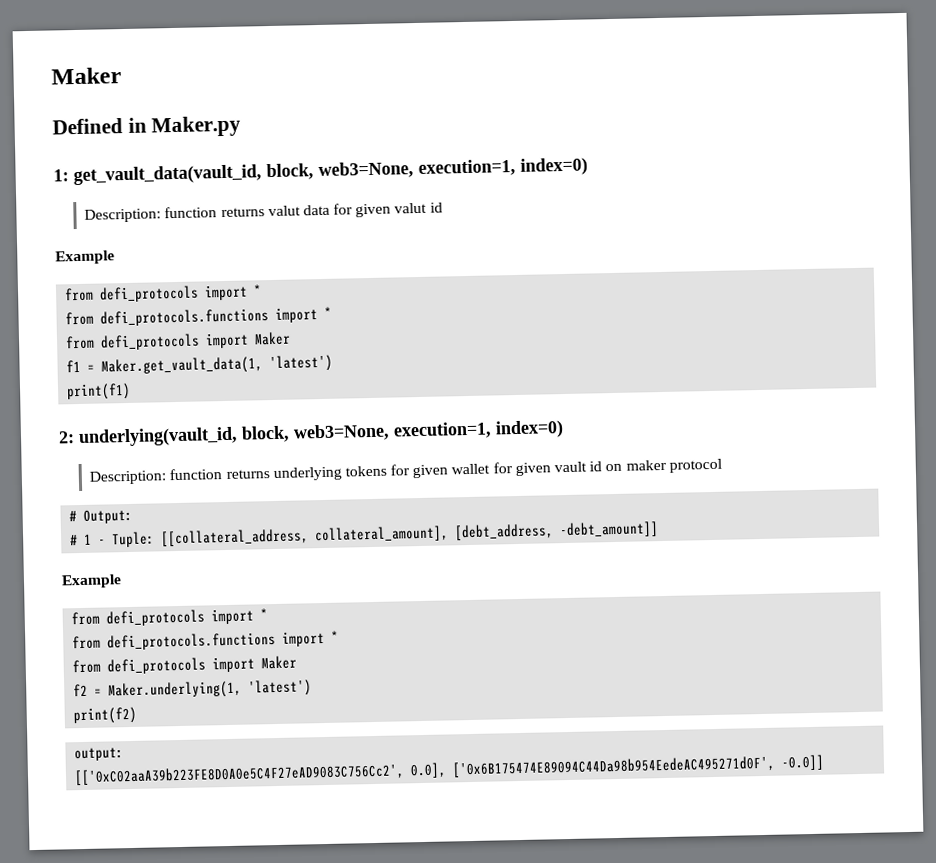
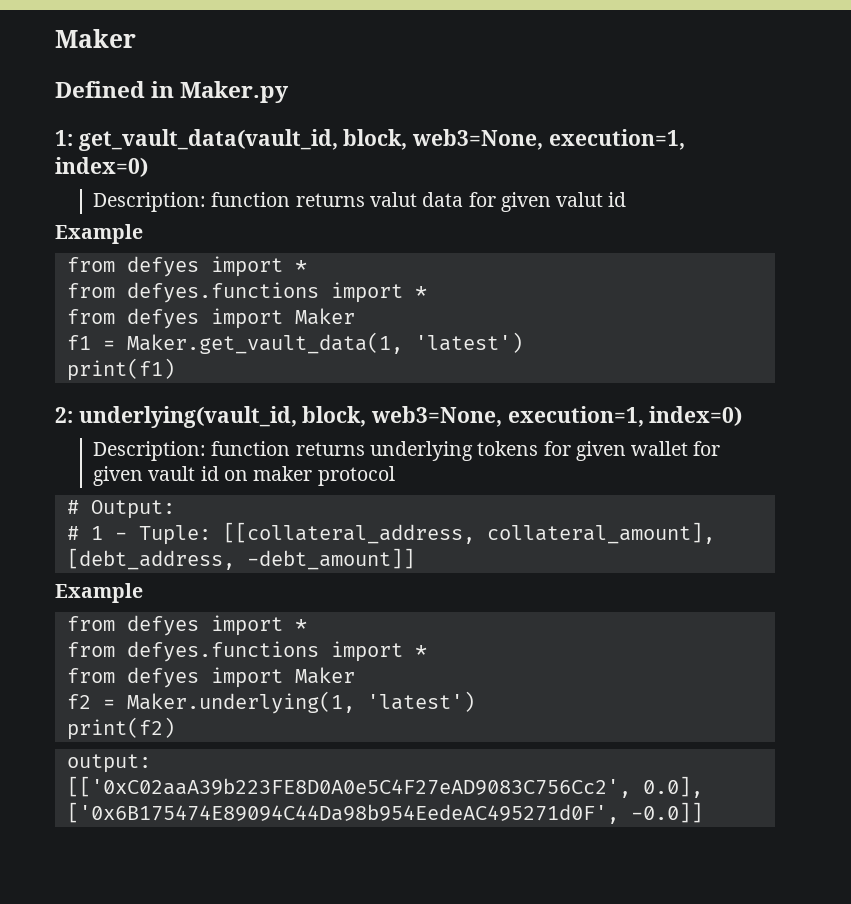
  Description: function returns valut data for given valut id
  Example
- from defi_protocols import *
- from defi_protocols.functions import *
- from defi_protocols import Maker
+ from defyes import *
+ from defyes.functions import *
+ from defyes import Maker
  # 1 - Tuple: [[collateral_address, collateral_amount], [debt_address, -debt_amount]]
  Example
- from defi_protocols import *
- from defi_protocols.functions import *
- from defi_protocols import Maker
+ from defyes import *
+ from defyes.functions import *
+ from defyes import Maker

